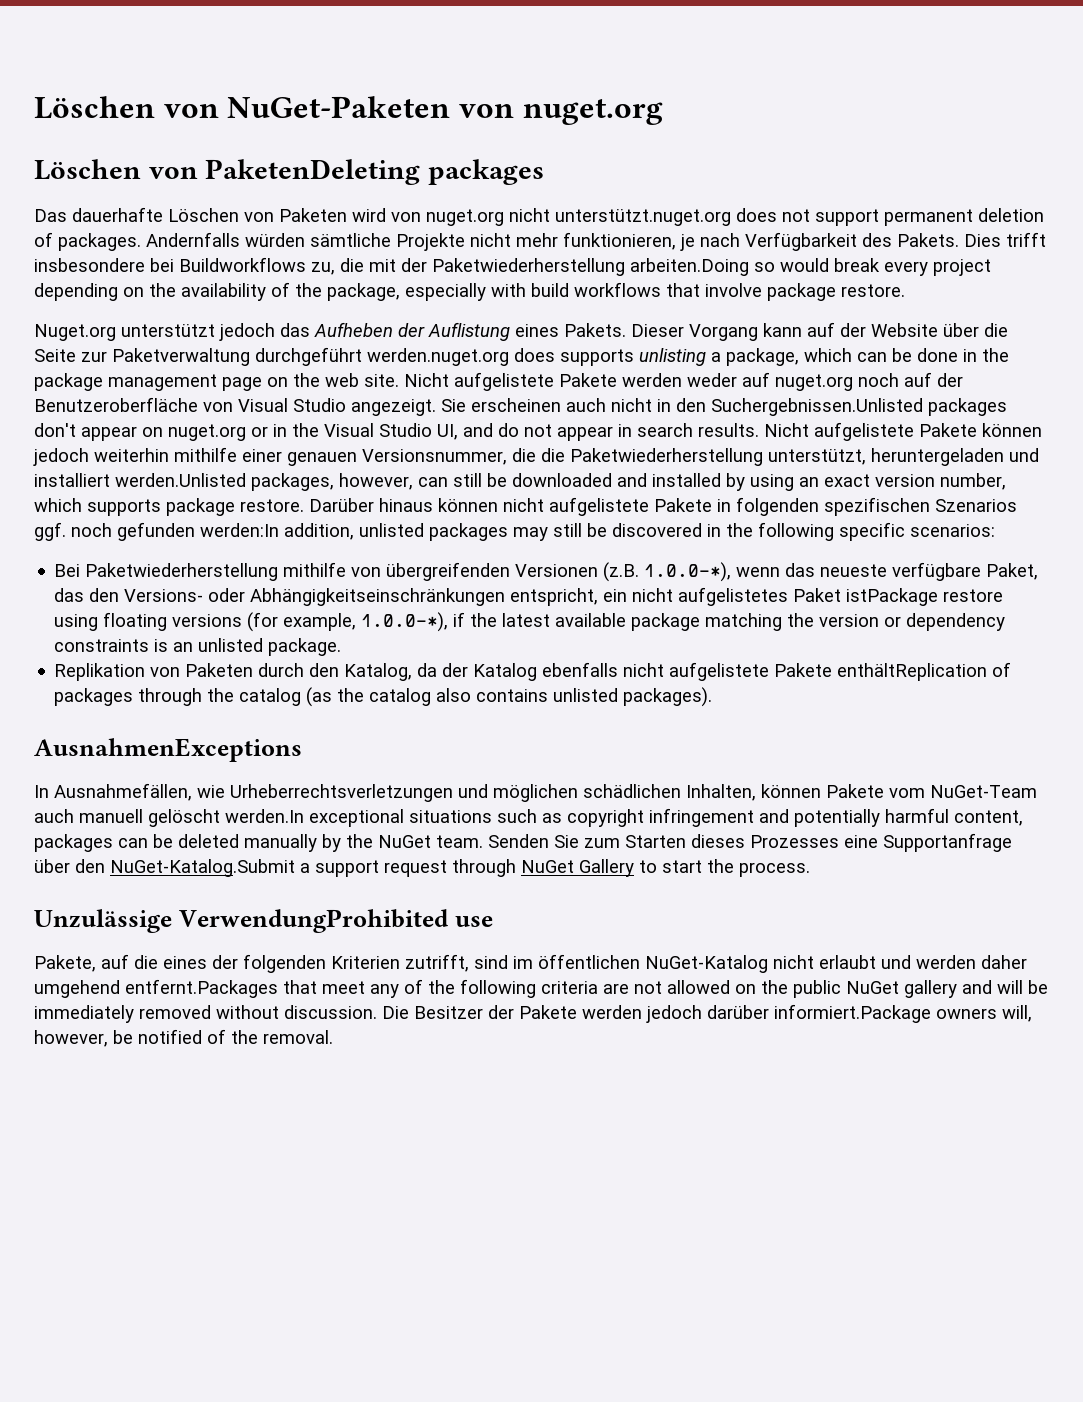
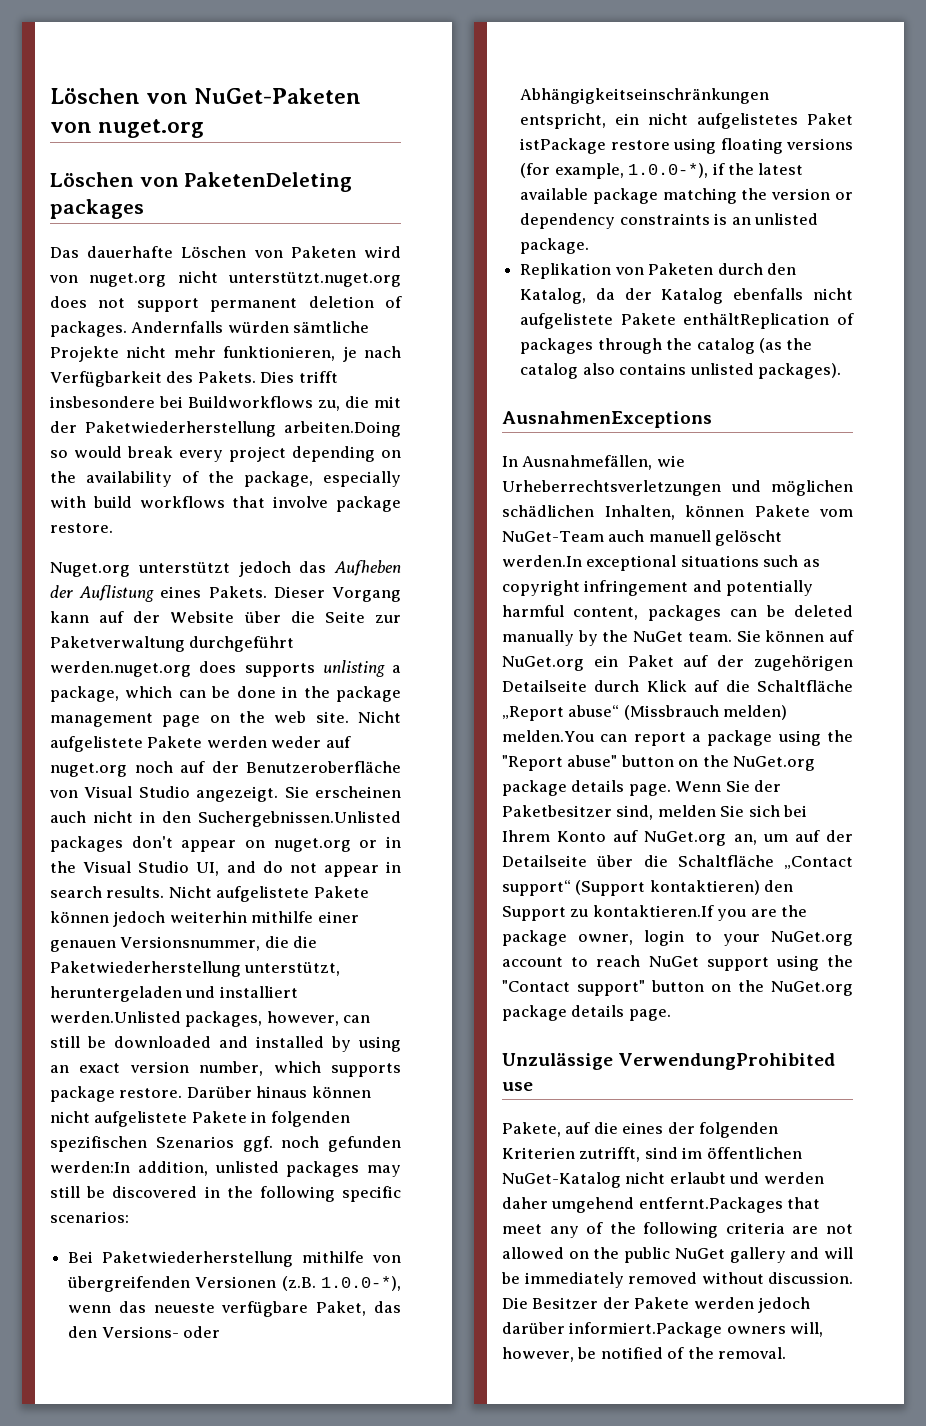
- Senden Sie zum Starten dieses Prozesses eine Supportanfrage über den NuGet-Katalog.Submit a support request through NuGet Gallery to start the process.
+ Sie können auf NuGet.org ein Paket auf der zugehörigen Detailseite durch Klick auf die Schaltfläche „Report abuse“ (Missbrauch melden) melden.You can report a package using the "Report abuse" button on the NuGet.org package details page. Wenn Sie der Paketbesitzer sind, melden Sie sich bei Ihrem Konto auf NuGet.org an, um auf der Detailseite über die Schaltfläche „Contact support“ (Support kontaktieren) den Support zu kontaktieren.If you are the package owner, login to your NuGet.org account to reach NuGet support using the "Contact support" button on the NuGet.org package details page.

